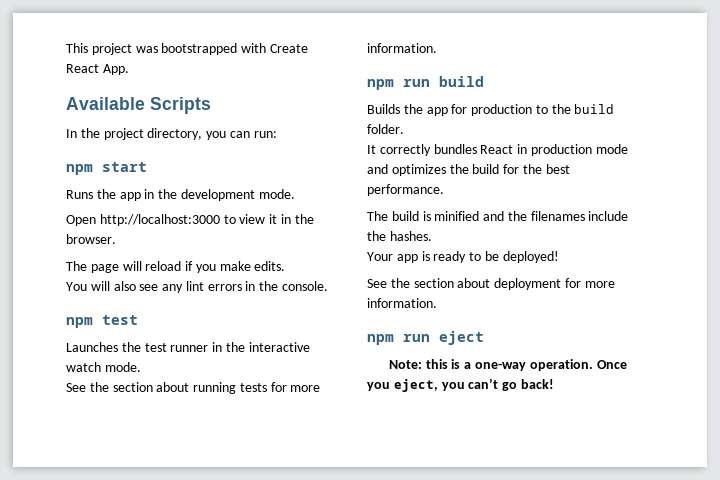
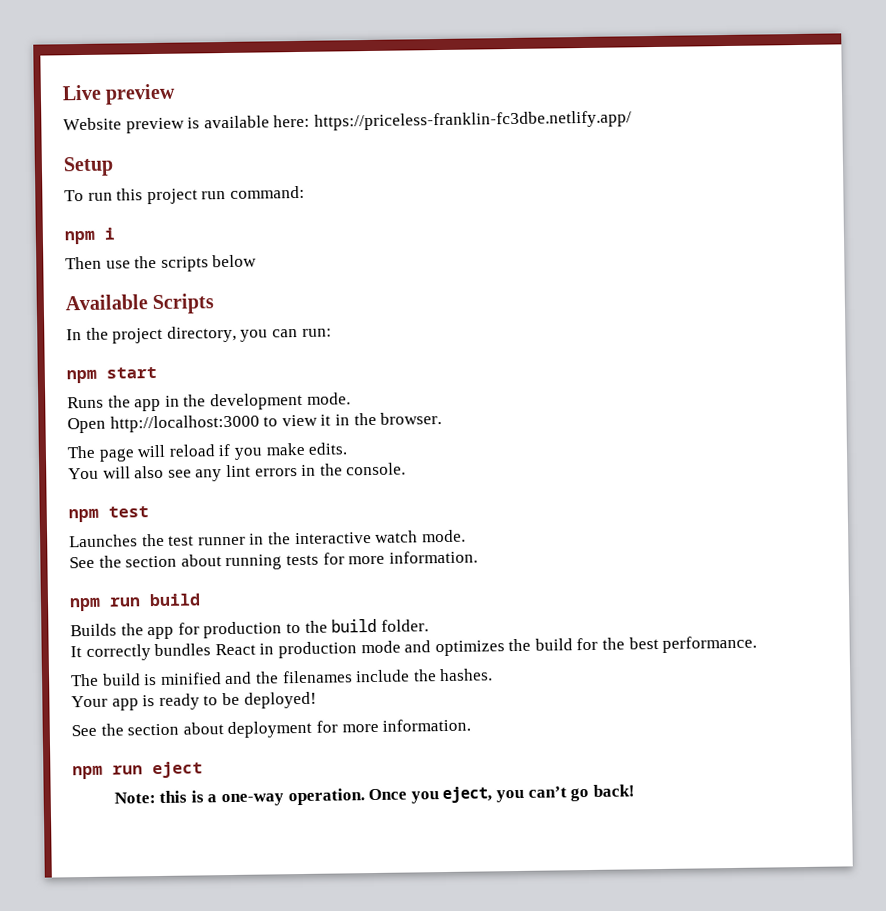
- This project was bootstrapped with Create React App.
+ Live preview
+ Website preview is available here: https://priceless-franklin-fc3dbe.netlify.app/
+ Setup
+ To run this project run command:
+ npm i
+ Then use the scripts below

